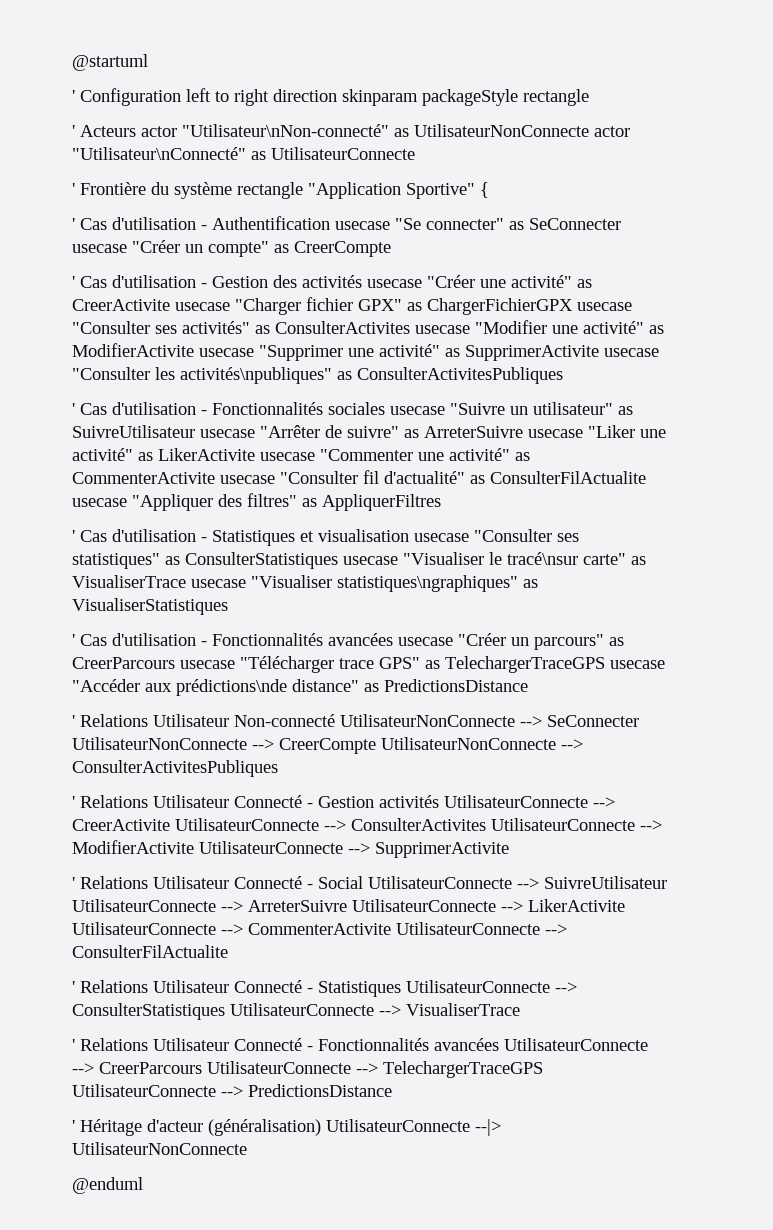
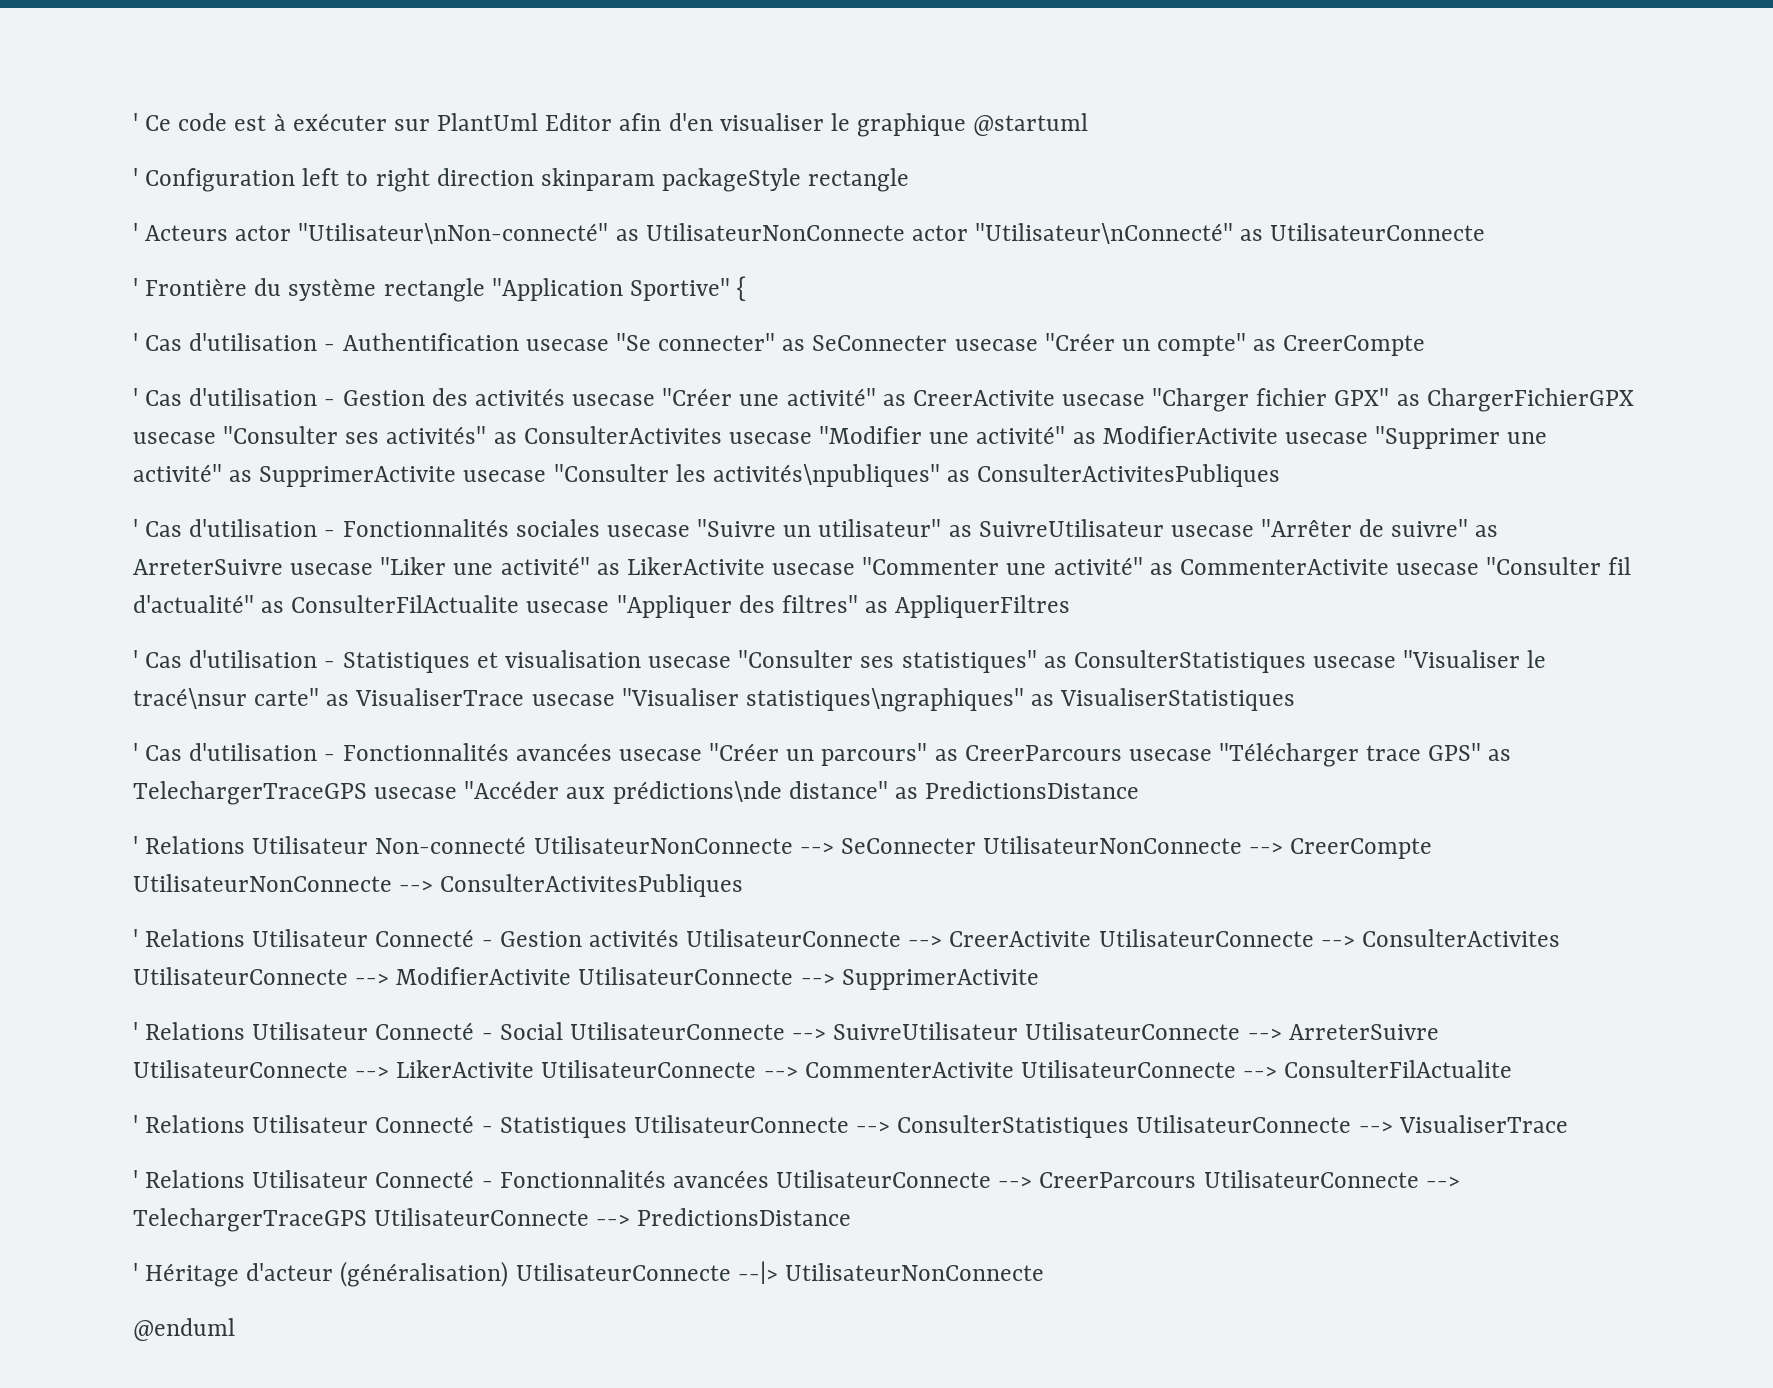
- @startuml
+ ' Ce code est à exécuter sur PlantUml Editor afin d'en visualiser le graphique @startuml

